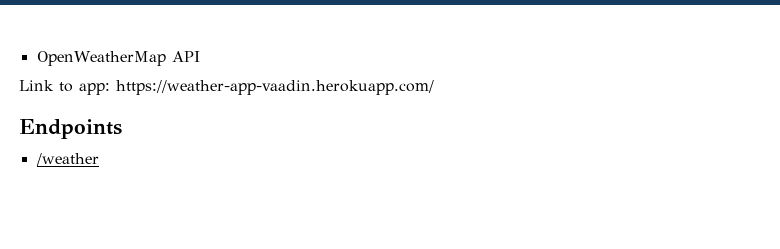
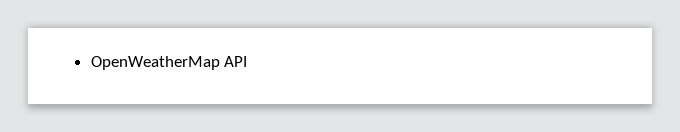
- Link to app: https://weather-app-vaadin.herokuapp.com/
- Endpoints
- /weather

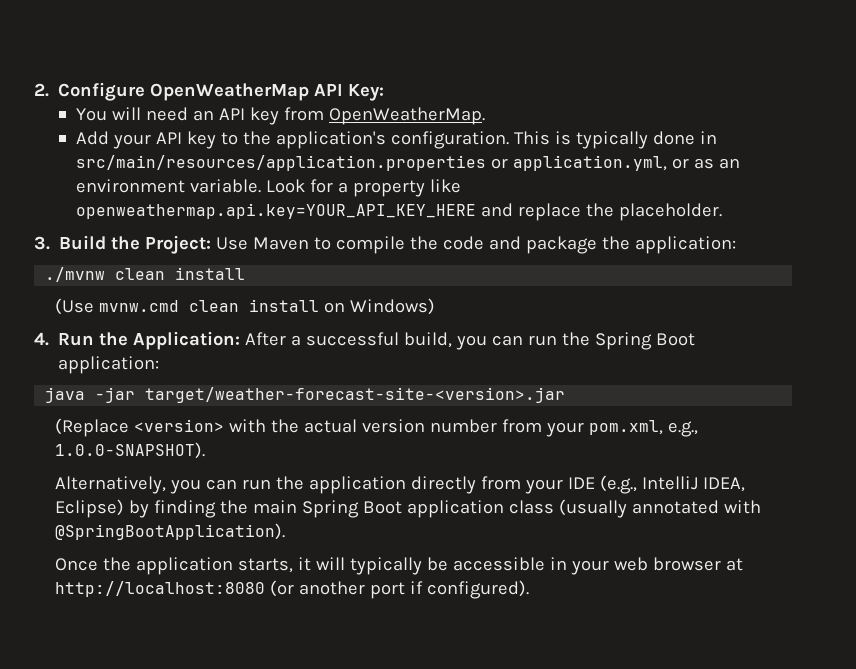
- OpenWeatherMap API
+ 2. Configure OpenWeatherMap API Key:
+ You will need an API key from OpenWeatherMap.
+ Add your API key to the application's configuration. This is typically done in src/main/resources/application.properties or application.yml, or as an environment variable. Look for a property like openweathermap.api.key=YOUR_API_KEY_HERE and replace the placeholder.
+ 3. Build the Project: Use Maven to compile the code and package the application:
+ ./mvnw clean install
+ (Use mvnw.cmd clean install on Windows)
+ 4. Run the Application: After a successful build, you can run the Spring Boot application:
+ java -jar target/weather-forecast-site-<version>.jar
+ (Replace <version> with the actual version number from your pom.xml, e.g., 1.0.0-SNAPSHOT).
+ Alternatively, you can run the application directly from your IDE (e.g., IntelliJ IDEA, Eclipse) by finding the main Spring Boot application class (usually annotated with @SpringBootApplication).
+ Once the application starts, it will typically be accessible in your web browser at http://localhost:8080 (or another port if configured).

